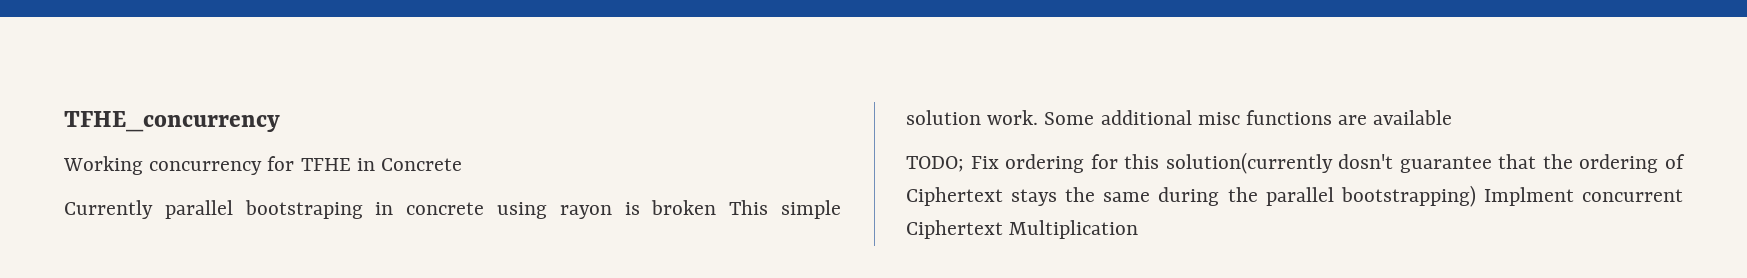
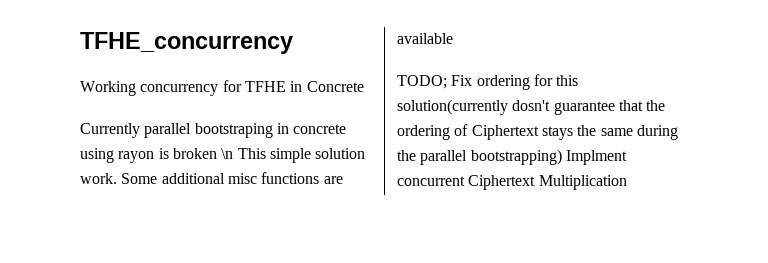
- Currently parallel bootstraping in concrete using rayon is broken This simple solution work.
+ Currently parallel bootstraping in concrete using rayon is broken \n This simple solution work.

